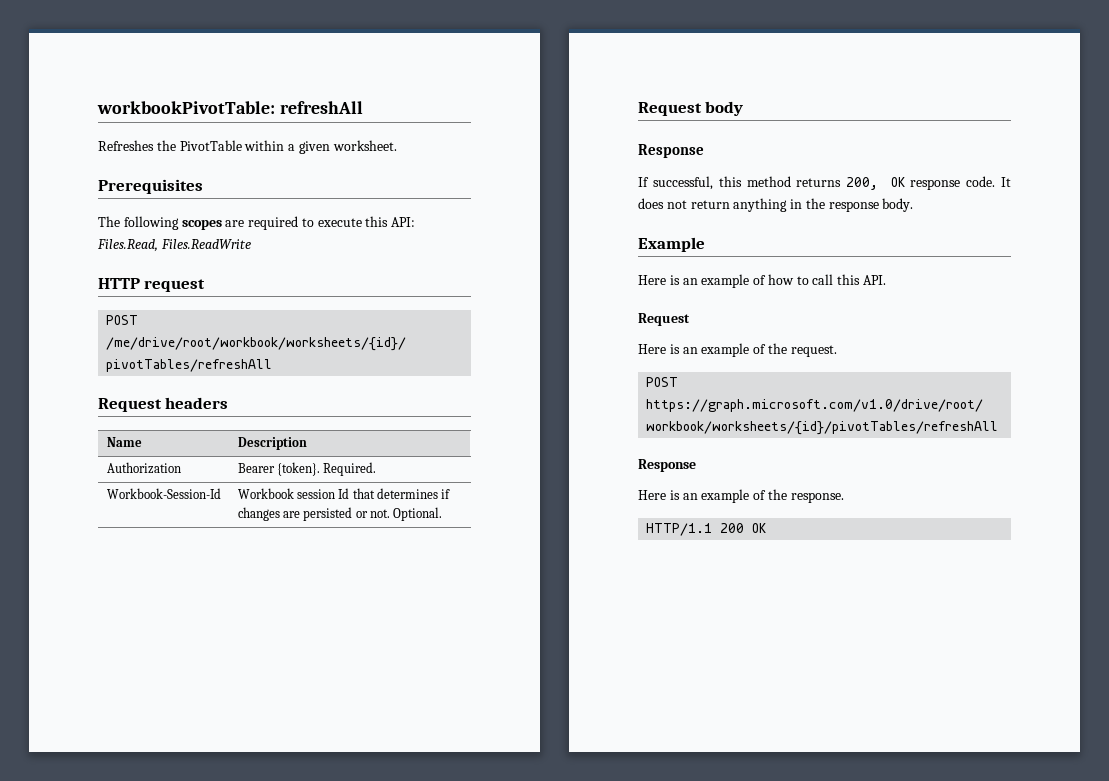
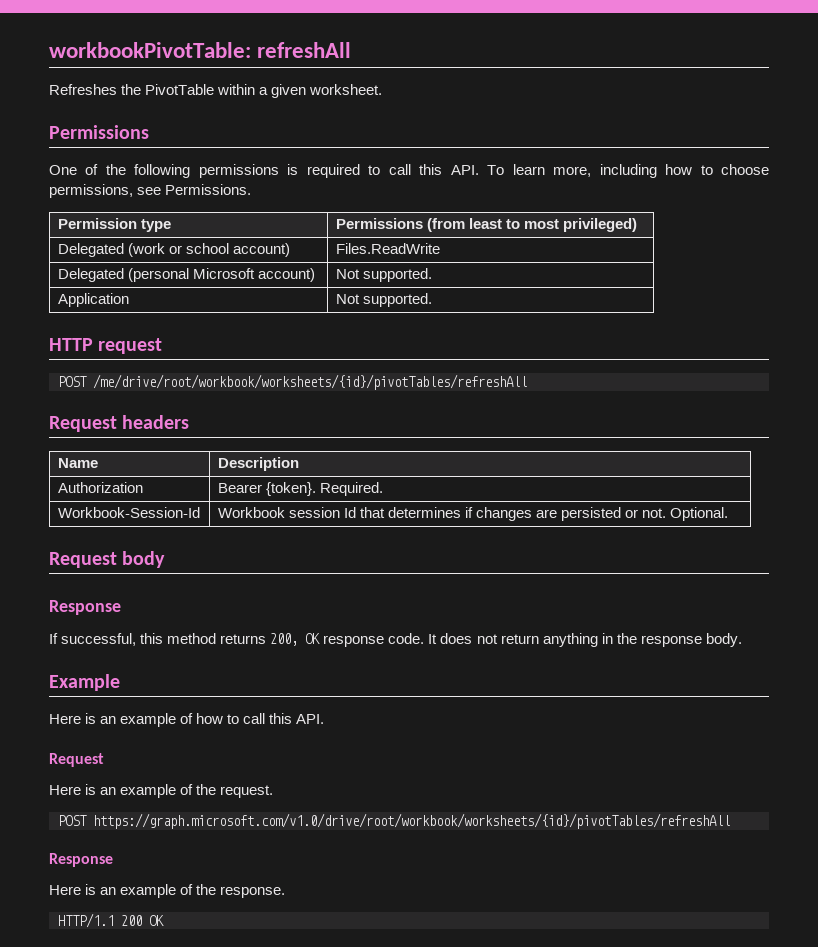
  Refreshes the PivotTable within a given worksheet.
- Prerequisites
- The following scopes are required to execute this API: Files.Read, Files.ReadWrite
+ Permissions
+ One of the following permissions is required to call this API. To learn more, including how to choose permissions, see Permissions.
+ Permission type | Permissions (from least to most privileged)
+ Delegated (work or school account) | Files.ReadWrite
+ Delegated (personal Microsoft account) | Not supported.
+ Application | Not supported.

